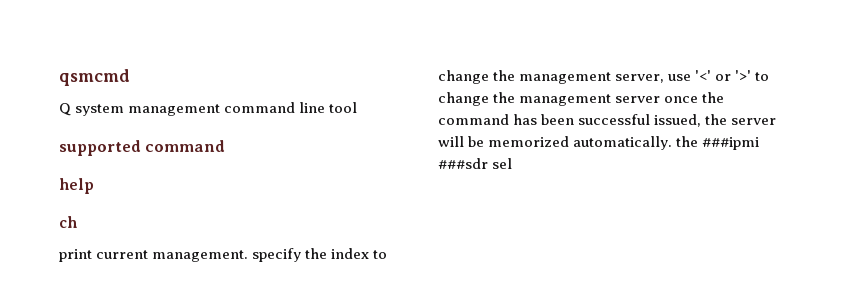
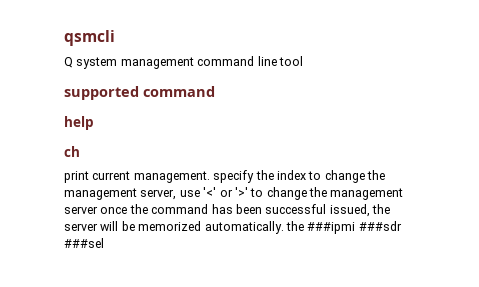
- qsmcmd
+ qsmcli
- print current management. specify the index to change the management server, use '<' or '>' to change the management server once the command has been successful issued, the server will be memorized automatically. the ###ipmi ###sdr sel
+ print current management. specify the index to change the management server, use '<' or '>' to change the management server once the command has been successful issued, the server will be memorized automatically. the ###ipmi ###sdr ###sel

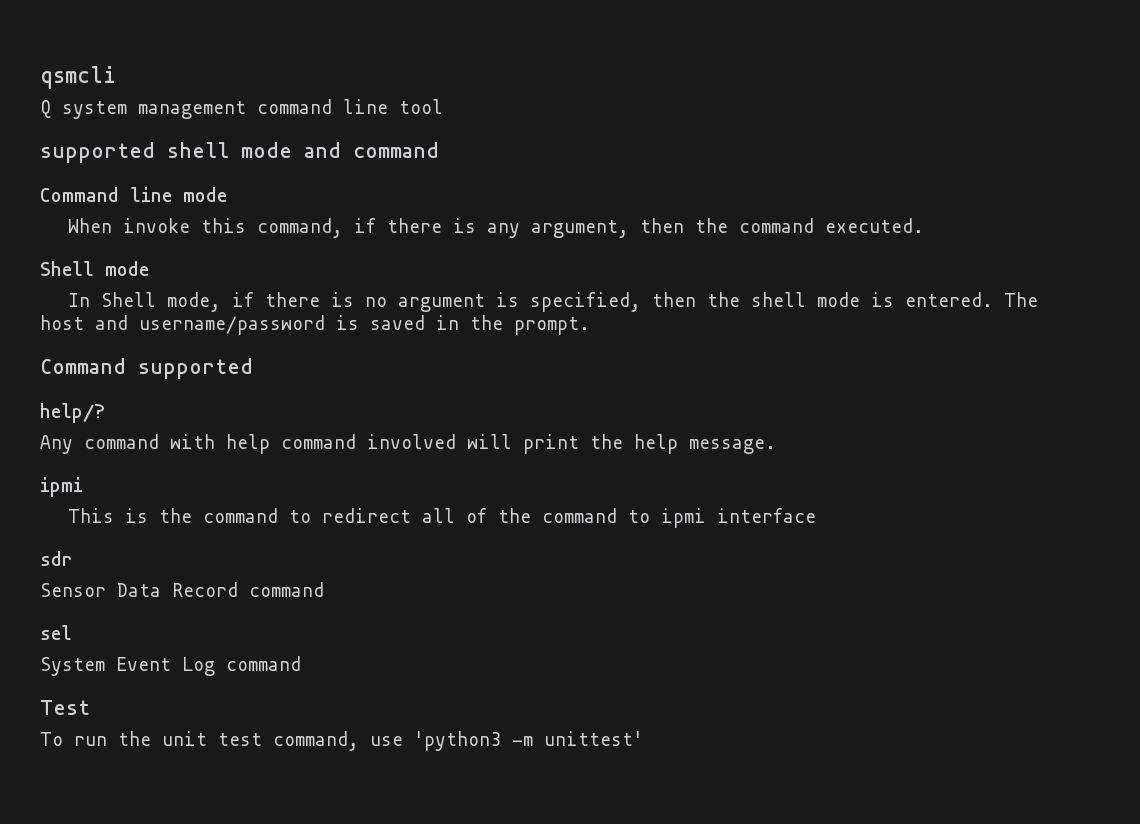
- supported command
- help
- ch
- print current management. specify the index to change the management server, use '<' or '>' to change the management server once the command has been successful issued, the server will be memorized automatically. the ###ipmi ###sdr ###sel
+ supported shell mode and command
+ Command line mode
+ When invoke this command, if there is any argument, then the command executed.
+ Shell mode
+ In Shell mode, if there is no argument is specified, then the shell mode is entered. The host and username/password is saved in the prompt.
+ Command supported
+ help/?
+ Any command with help command involved will print the help message.
+ ipmi
+ This is the command to redirect all of the command to ipmi interface
+ sdr
+ Sensor Data Record command
+ sel
+ System Event Log command
+ Test
+ To run the unit test command, use 'python3 -m unittest'

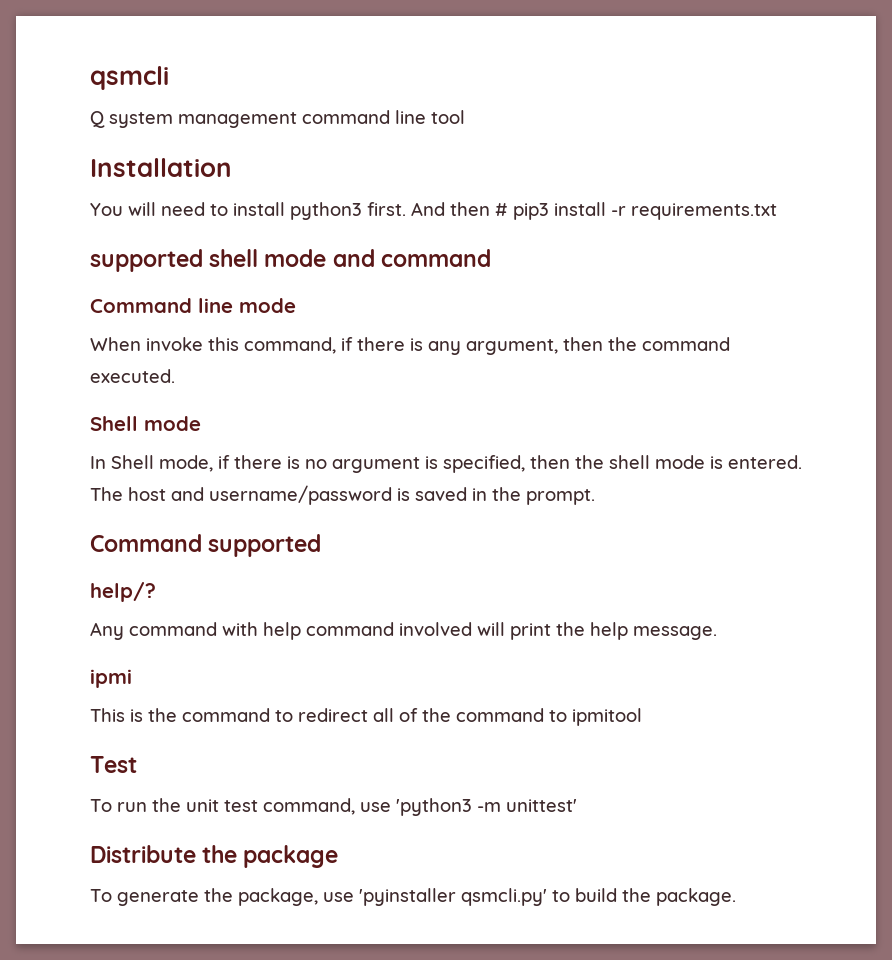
+ Installation
+ You will need to install python3 first. And then # pip3 install -r requirements.txt
- This is the command to redirect all of the command to ipmi interface
- sdr
- Sensor Data Record command
- sel
- System Event Log command
+ This is the command to redirect all of the command to ipmitool
+ Distribute the package
+ To generate the package, use 'pyinstaller qsmcli.py' to build the package.

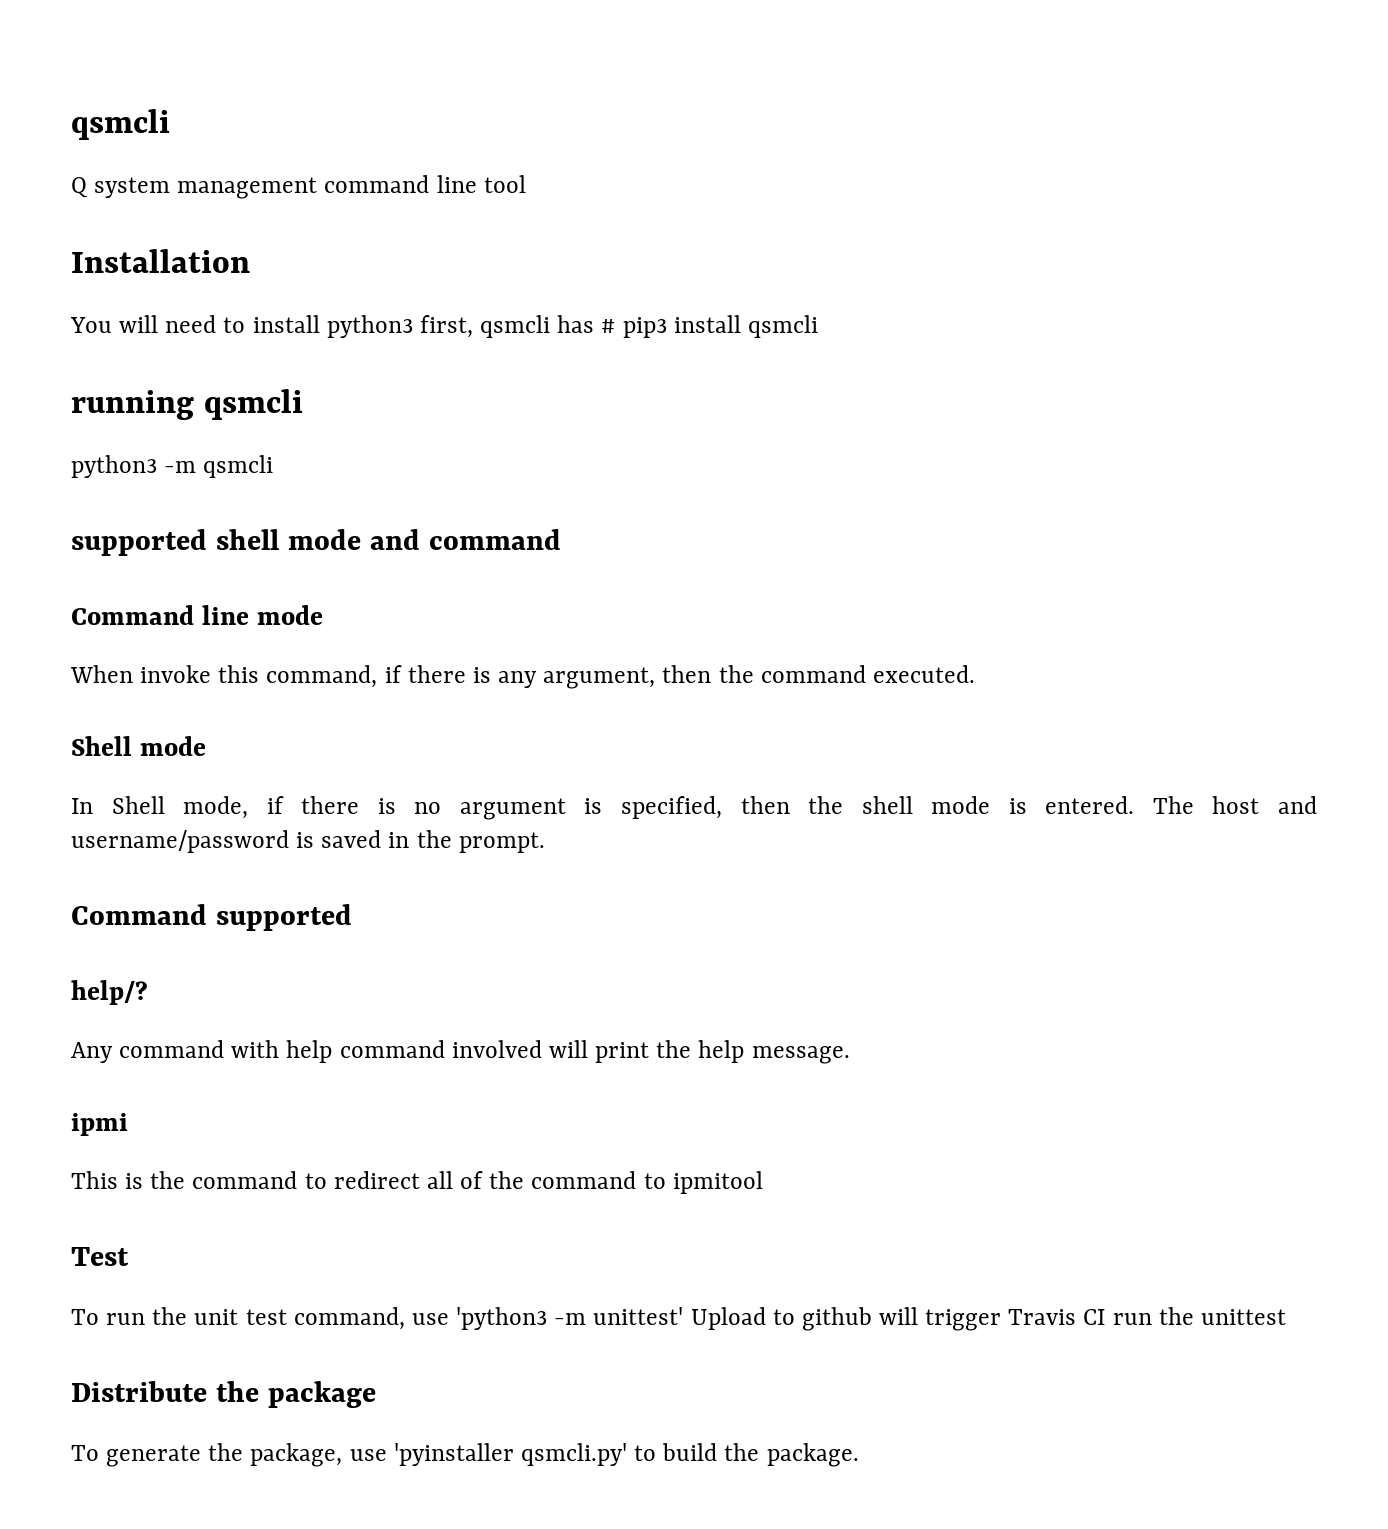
- You will need to install python3 first. And then # pip3 install -r requirements.txt
+ You will need to install python3 first, qsmcli has # pip3 install qsmcli
+ running qsmcli
+ python3 -m qsmcli
- To run the unit test command, use 'python3 -m unittest'
+ To run the unit test command, use 'python3 -m unittest' Upload to github will trigger Travis CI run the unittest

